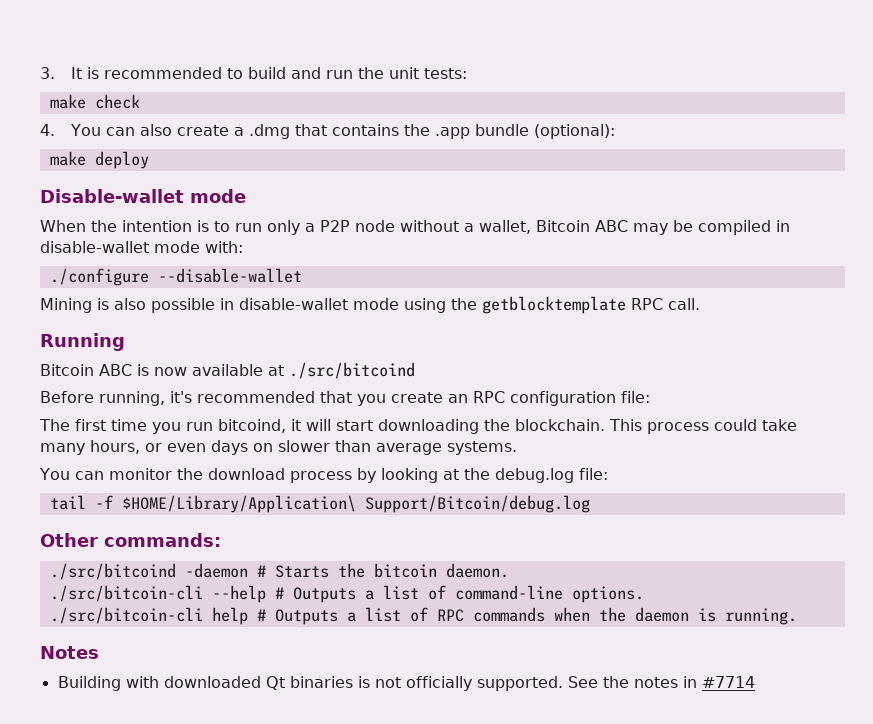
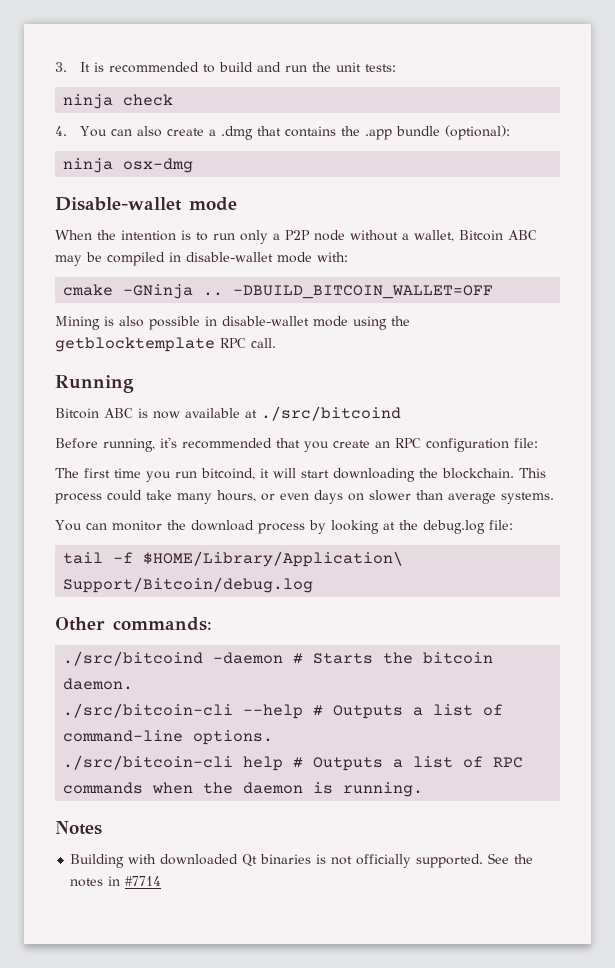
- make check
+ ninja check
- make deploy
+ ninja osx-dmg
- ./configure --disable-wallet
+ cmake -GNinja .. -DBUILD_BITCOIN_WALLET=OFF

